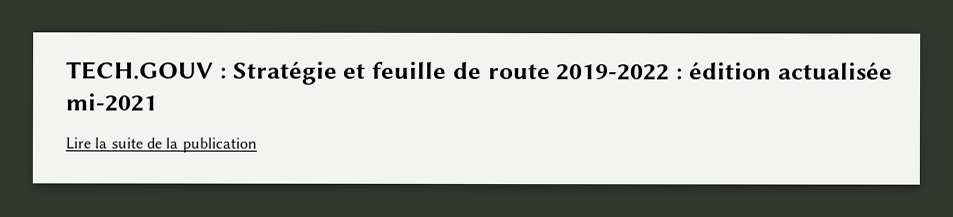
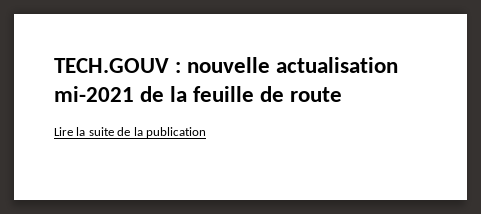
- TECH.GOUV : Stratégie et feuille de route 2019-2022 : édition actualisée mi-2021
+ TECH.GOUV : nouvelle actualisation mi-2021 de la feuille de route

